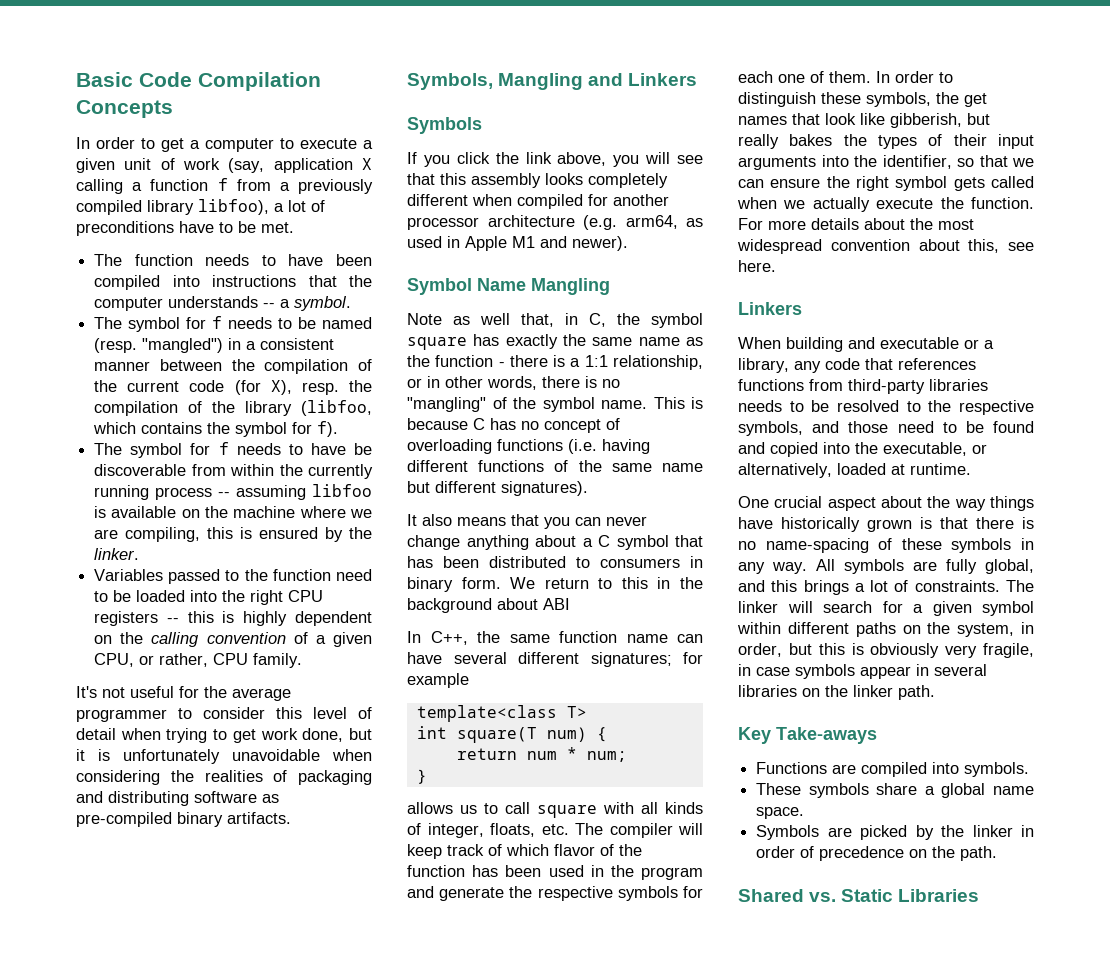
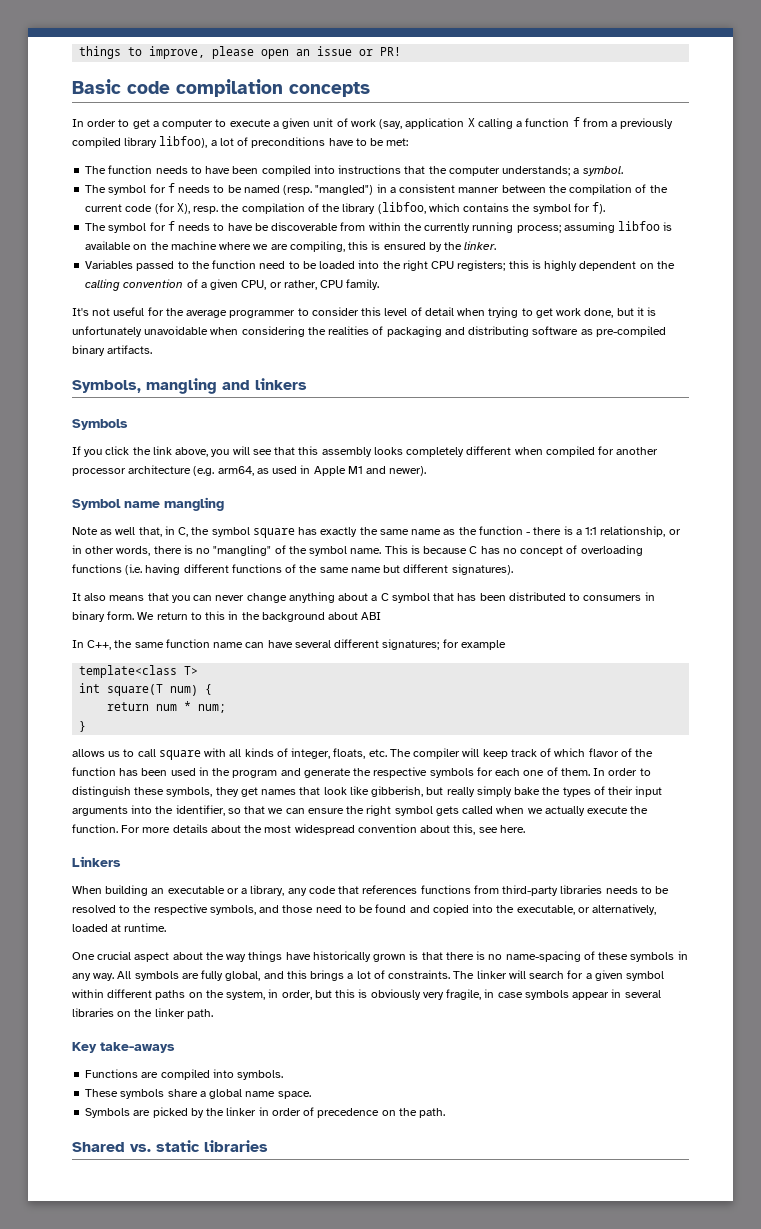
- Basic Code Compilation Concepts
+ things to improve, please open an issue or PR!
+ Basic code compilation concepts
- In order to get a computer to execute a given unit of work (say, application X calling a function f from a previously compiled library libfoo), a lot of preconditions have to be met.
+ In order to get a computer to execute a given unit of work (say, application X calling a function f from a previously compiled library libfoo), a lot of preconditions have to be met:
- The function needs to have been compiled into instructions that the computer understands -- a symbol.
+ The function needs to have been compiled into instructions that the computer understands; a symbol.
- The symbol for f needs to have be discoverable from within the currently running process -- assuming libfoo is available on the machine where we are compiling, this is ensured by the linker.
+ The symbol for f needs to have be discoverable from within the currently running process; assuming libfoo is available on the machine where we are compiling, this is ensured by the linker.
- Variables passed to the function need to be loaded into the right CPU registers -- this is highly dependent on the calling convention of a given CPU, or rather, CPU family.
+ Variables passed to the function need to be loaded into the right CPU registers; this is highly dependent on the calling convention of a given CPU, or rather, CPU family.
- Symbols, Mangling and Linkers
+ Symbols, mangling and linkers
- Symbol Name Mangling
+ Symbol name mangling
- In order to distinguish these symbols, the get names that look like gibberish, but really bakes the types of their input arguments into the identifier, so that we can ensure the right symbol gets called when we actually execute the function.
+ In order to distinguish these symbols, they get names that look like gibberish, but really simply bake the types of their input arguments into the identifier, so that we can ensure the right symbol gets called when we actually execute the function.
- When building and executable or a library, any code that references functions from third-party libraries needs to be resolved to the respective symbols, and those need to be found and copied into the executable, or alternatively, loaded at runtime.
+ When building an executable or a library, any code that references functions from third-party libraries needs to be resolved to the respective symbols, and those need to be found and copied into the executable, or alternatively, loaded at runtime.
- Key Take-aways
+ Key take-aways
- Shared vs. Static Libraries
+ Shared vs. static libraries

